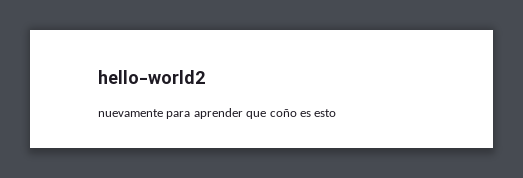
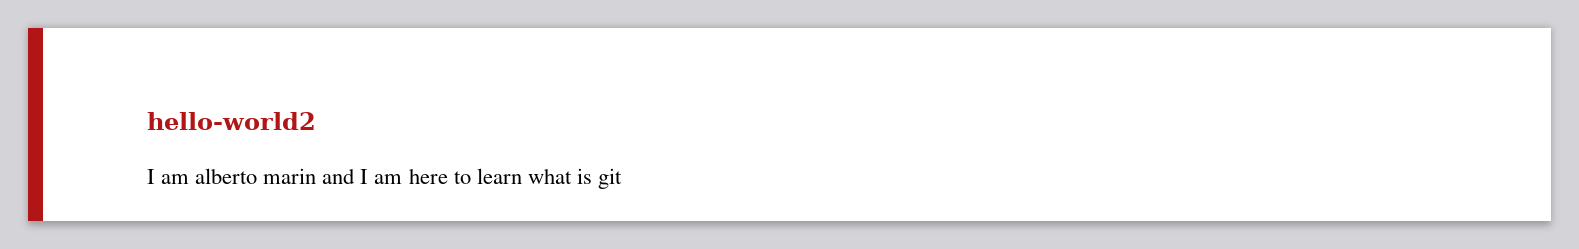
- nuevamente para aprender que coño es esto
+ I am alberto marin and I am here to learn what is git

